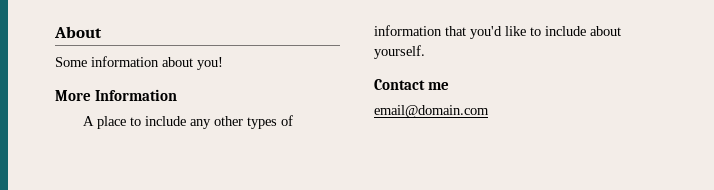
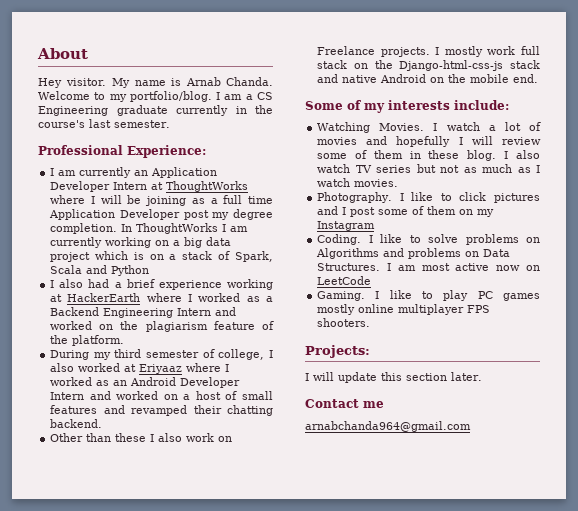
- Some information about you!
- More Information
- A place to include any other types of information that you'd like to include about yourself.
+ Hey visitor. My name is Arnab Chanda. Welcome to my portfolio/blog. I am a CS Engineering graduate currently in the course's last semester.
+ Professional Experience:
+ I am currently an Application Developer Intern at ThoughtWorks where I will be joining as a full time Application Developer post my degree completion. In ThoughtWorks I am currently working on a big data project which is on a stack of Spark, Scala and Python
+ I also had a brief experience working at HackerEarth where I worked as a Backend Engineering Intern and worked on the plagiarism feature of the platform.
+ During my third semester of college, I also worked at Eriyaaz where I worked as an Android Developer Intern and worked on a host of small features and revamped their chatting backend.
+ Other than these I also work on Freelance projects. I mostly work full stack on the Django-html-css-js stack and native Android on the mobile end.
+ Some of my interests include:
+ Watching Movies. I watch a lot of movies and hopefully I will review some of them in these blog. I also watch TV series but not as much as I watch movies.
+ Photography. I like to click pictures and I post some of them on my Instagram
+ Coding. I like to solve problems on Algorithms and problems on Data Structures. I am most active now on LeetCode
+ Gaming. I like to play PC games mostly online multiplayer FPS shooters.
+ Projects:
+ I will update this section later.
- email@domain.com
+ arnabchanda964@gmail.com

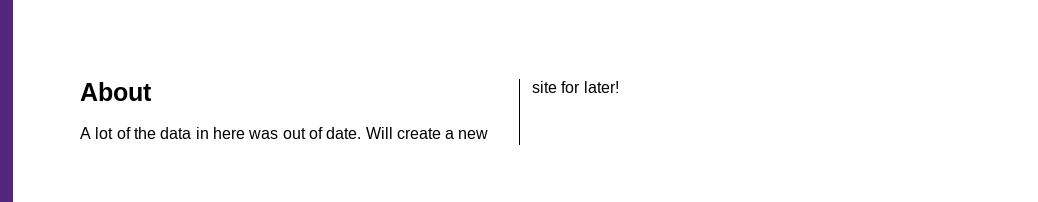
- Hey visitor. My name is Arnab Chanda. Welcome to my portfolio/blog. I am a CS Engineering graduate currently in the course's last semester.
- Professional Experience:
- I am currently an Application Developer Intern at ThoughtWorks where I will be joining as a full time Application Developer post my degree completion. In ThoughtWorks I am currently working on a big data project which is on a stack of Spark, Scala and Python
- I also had a brief experience working at HackerEarth where I worked as a Backend Engineering Intern and worked on the plagiarism feature of the platform.
- During my third semester of college, I also worked at Eriyaaz where I worked as an Android Developer Intern and worked on a host of small features and revamped their chatting backend.
- Other than these I also work on Freelance projects. I mostly work full stack on the Django-html-css-js stack and native Android on the mobile end.
- Some of my interests include:
- Watching Movies. I watch a lot of movies and hopefully I will review some of them in these blog. I also watch TV series but not as much as I watch movies.
- Photography. I like to click pictures and I post some of them on my Instagram
- Coding. I like to solve problems on Algorithms and problems on Data Structures. I am most active now on LeetCode
- Gaming. I like to play PC games mostly online multiplayer FPS shooters.
- Projects:
- I will update this section later.
- Contact me
- arnabchanda964@gmail.com
+ A lot of the data in here was out of date. Will create a new site for later!

